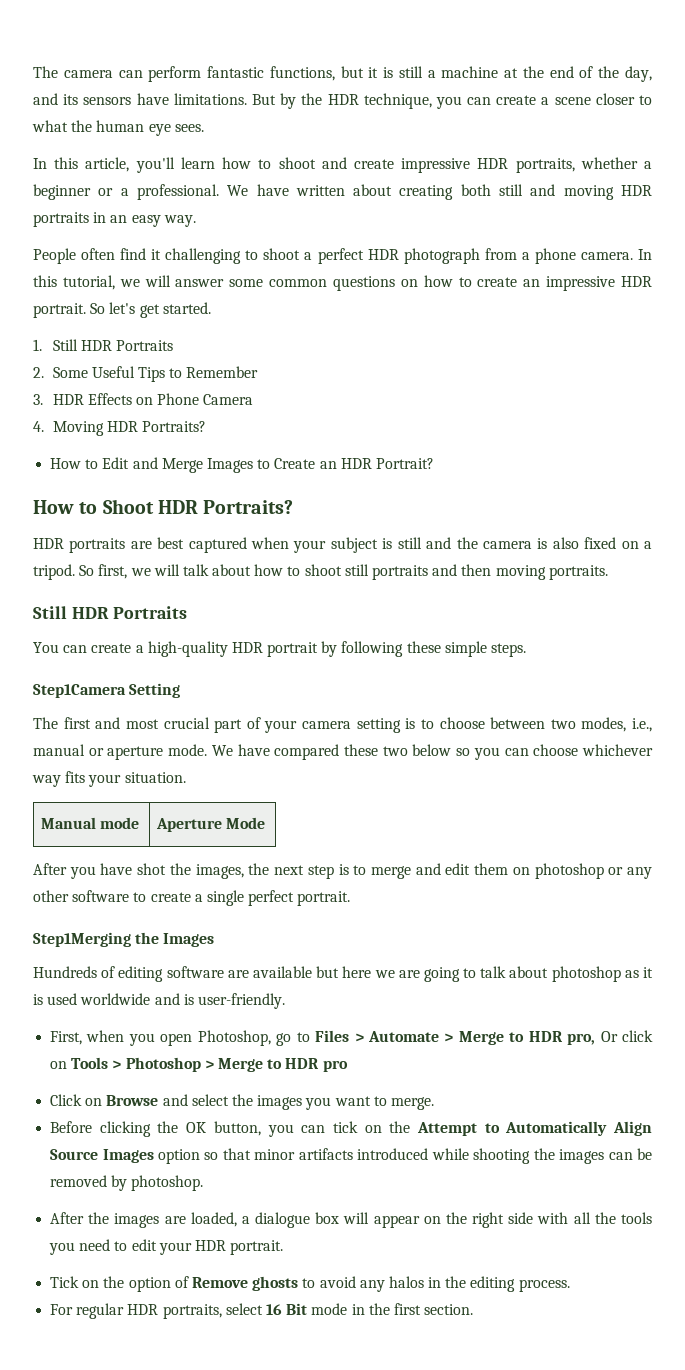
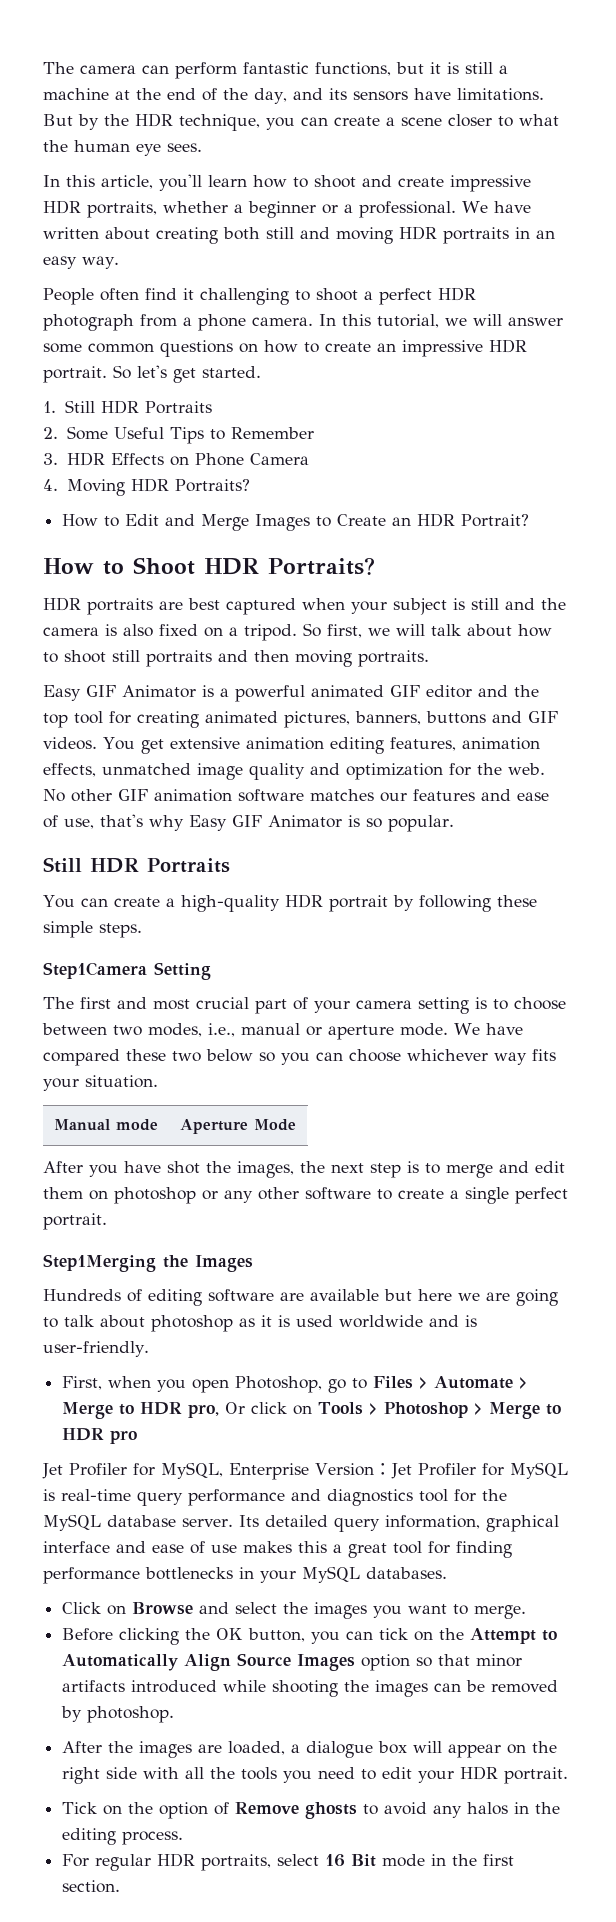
+ Easy GIF Animator is a powerful animated GIF editor and the top tool for creating animated pictures, banners, buttons and GIF videos. You get extensive animation editing features, animation effects, unmatched image quality and optimization for the web. No other GIF animation software matches our features and ease of use, that's why Easy GIF Animator is so popular.
+ Jet Profiler for MySQL, Enterprise Version：Jet Profiler for MySQL is real-time query performance and diagnostics tool for the MySQL database server. Its detailed query information, graphical interface and ease of use makes this a great tool for finding performance bottlenecks in your MySQL databases.

